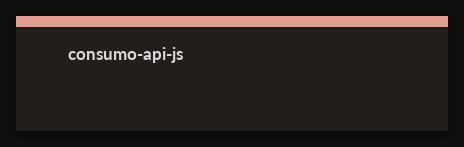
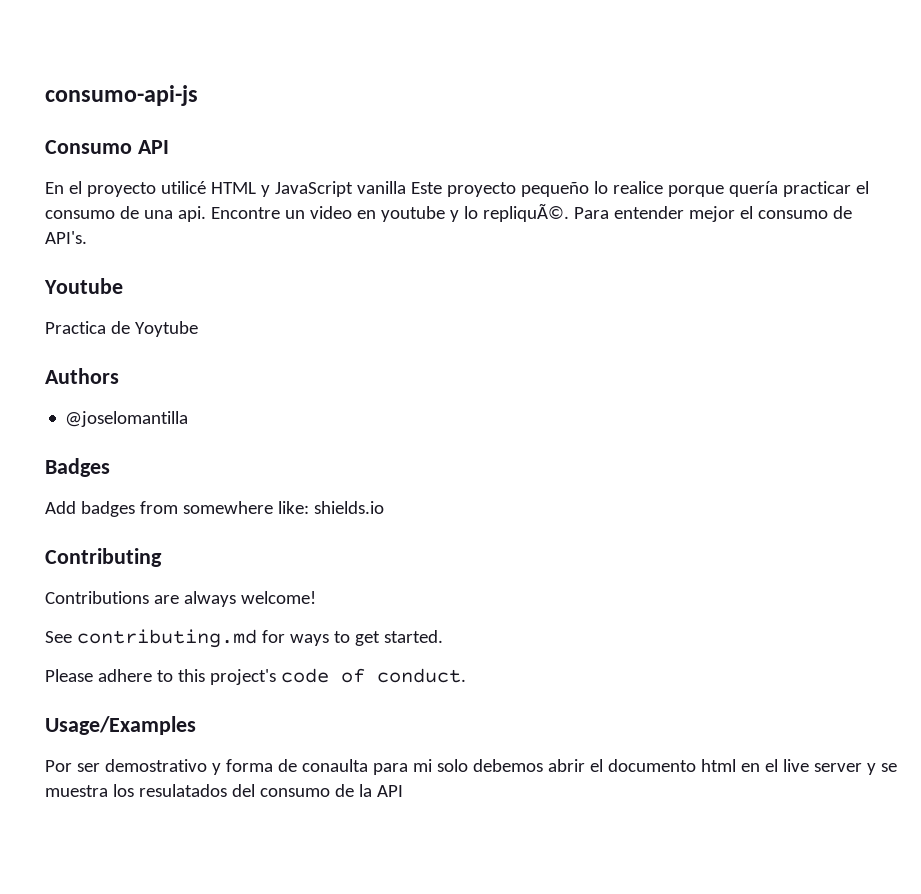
+ Consumo API
+ En el proyecto utilicé HTML y JavaScript vanilla Este proyecto pequeño lo realice porque quería practicar el consumo de una api. Encontre un video en youtube y lo repliquÃ©. Para entender mejor el consumo de API's.
+ Youtube
+ Practica de Yoytube
+ Authors
+ @joselomantilla
+ Badges
+ Add badges from somewhere like: shields.io
+ Contributing
+ Contributions are always welcome!
+ See contributing.md for ways to get started.
+ Please adhere to this project's code of conduct.
+ Usage/Examples
+ Por ser demostrativo y forma de conaulta para mi solo debemos abrir el documento html en el live server y se muestra los resulatados del consumo de la API

